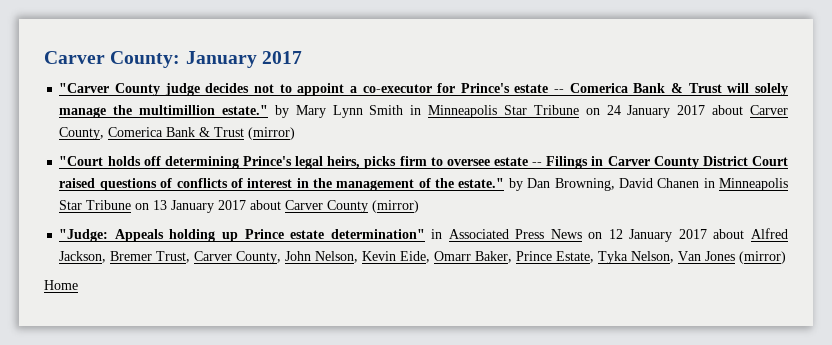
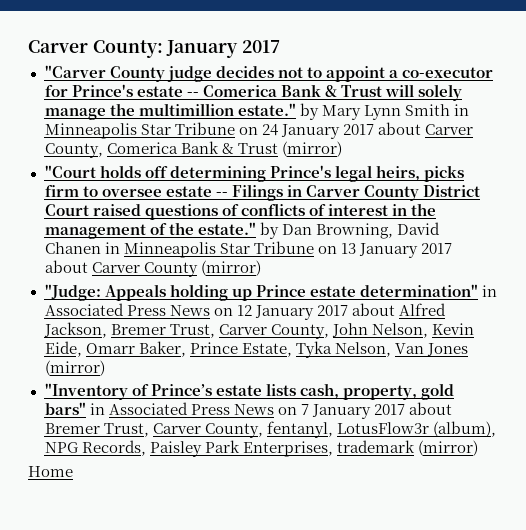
+ "Inventory of Prince’s estate lists cash, property, gold bars" in Associated Press News on 7 January 2017 about Bremer Trust, Carver County, fentanyl, LotusFlow3r (album), NPG Records, Paisley Park Enterprises, trademark (mirror)

